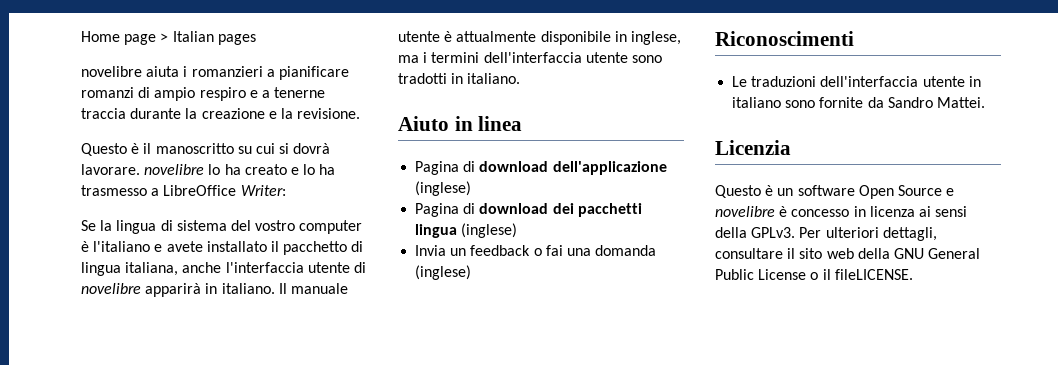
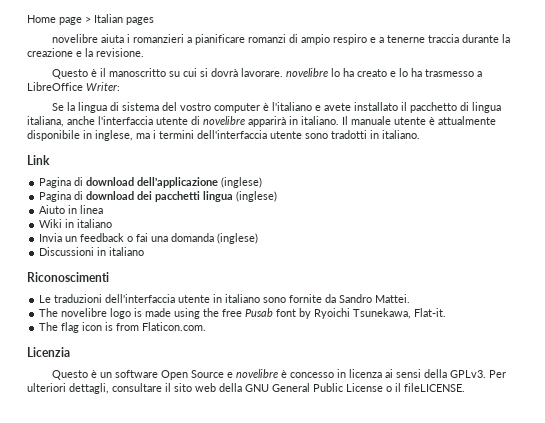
- Aiuto in linea
+ Link
+ Aiuto in linea
+ Wiki in italiano
+ Discussioni in italiano
+ The novelibre logo is made using the free Pusab font by Ryoichi Tsunekawa, Flat-it.
+ The flag icon is from Flaticon.com.

